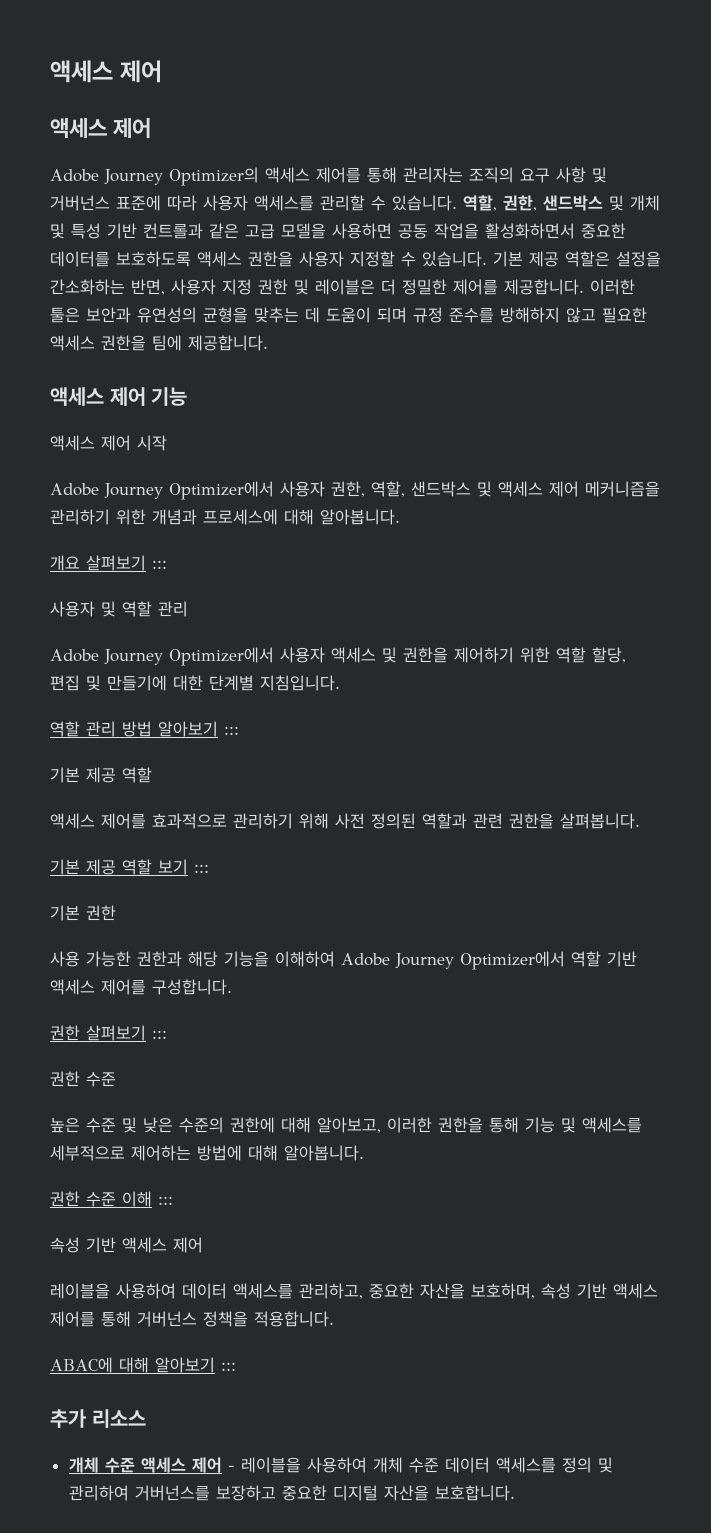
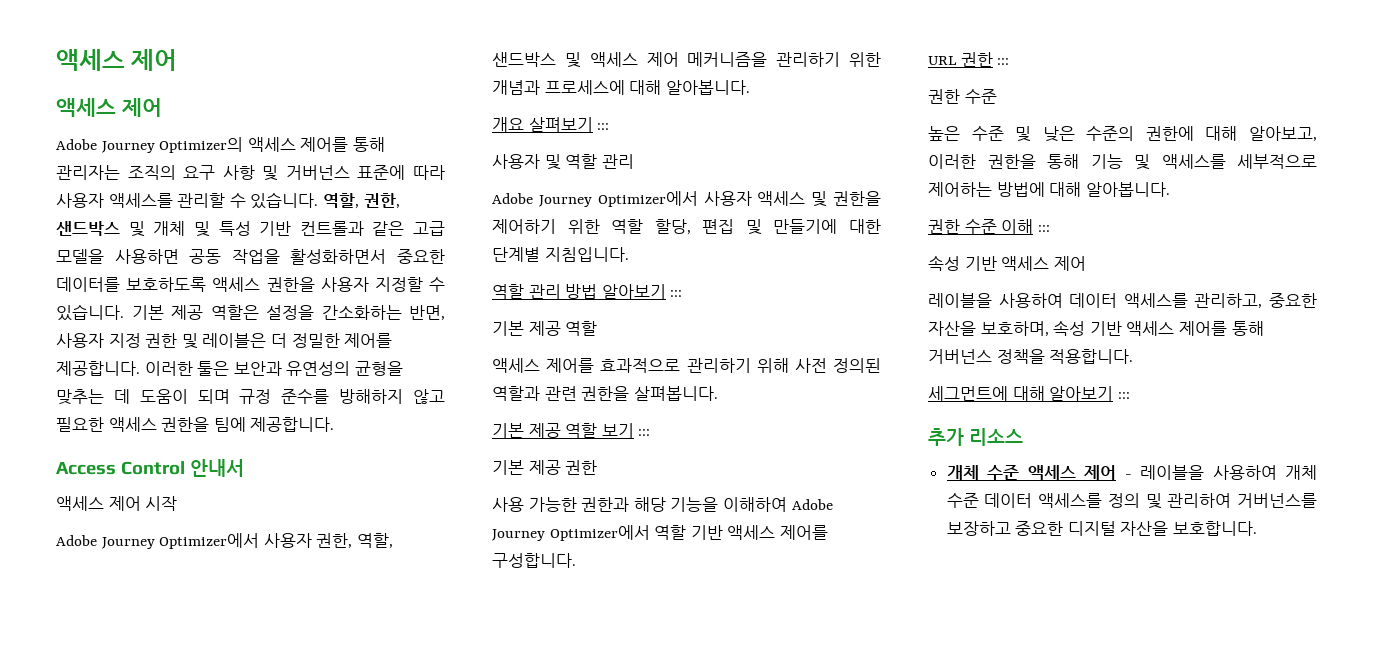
- 액세스 제어 기능
+ Access Control 안내서
- 기본 권한
+ 기본 제공 권한
- 권한 살펴보기 :::
+ URL 권한 :::
- ABAC에 대해 알아보기 :::
+ 세그먼트에 대해 알아보기 :::

